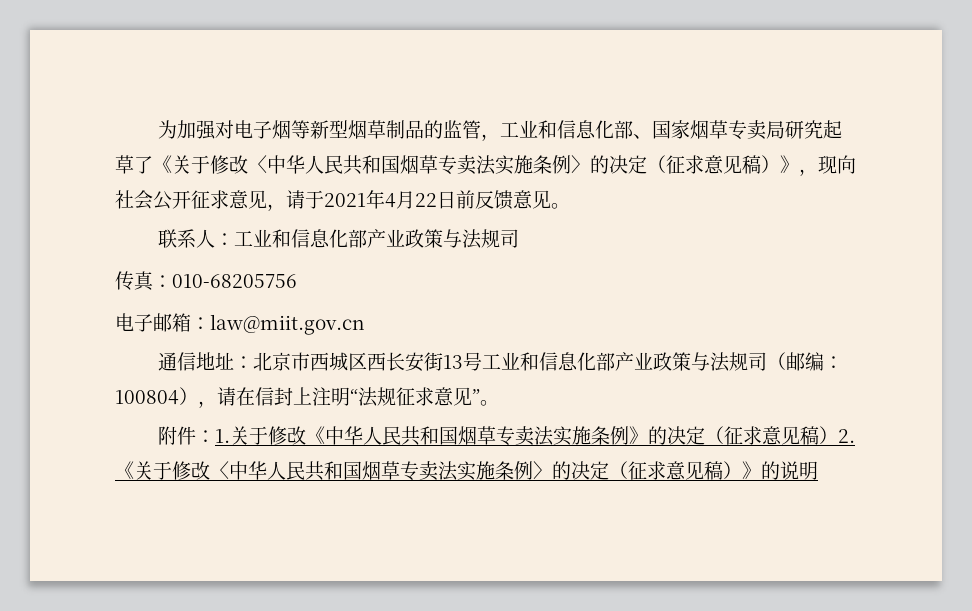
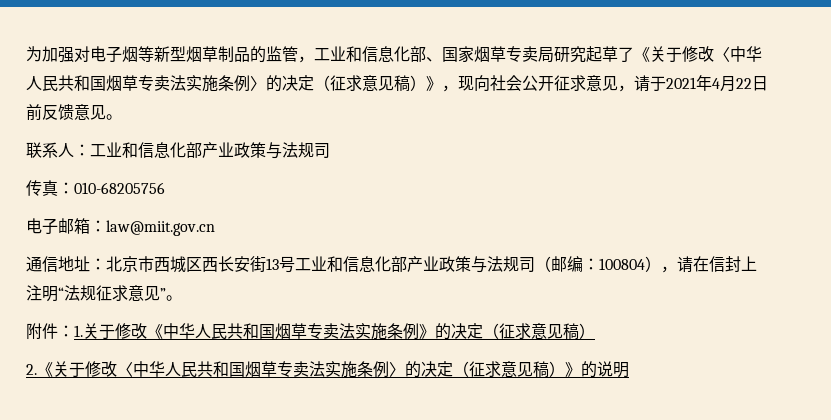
- 附件：1.关于修改《中华人民共和国烟草专卖法实施条例》的决定（征求意见稿）2.《关于修改〈中华人民共和国烟草专卖法实施条例〉的决定（征求意见稿）》的说明
+ 附件：1.关于修改《中华人民共和国烟草专卖法实施条例》的决定（征求意见稿）
+ 2.《关于修改〈中华人民共和国烟草专卖法实施条例〉的决定（征求意见稿）》的说明

